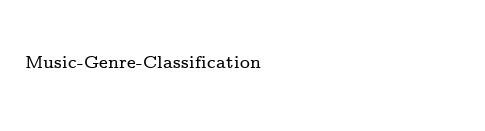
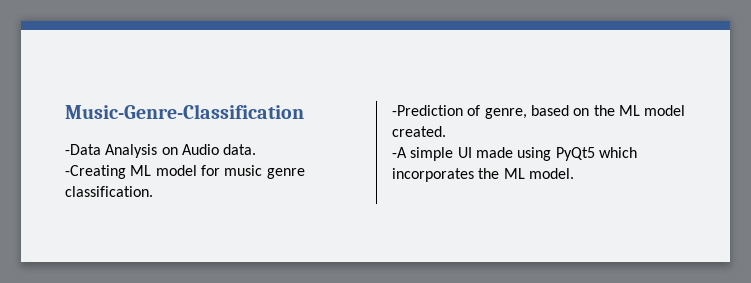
+ -Data Analysis on Audio data.
+ -Creating ML model for music genre classification.
+ -Prediction of genre, based on the ML model created.
+ -A simple UI made using PyQt5 which incorporates the ML model.

